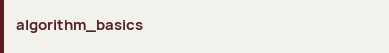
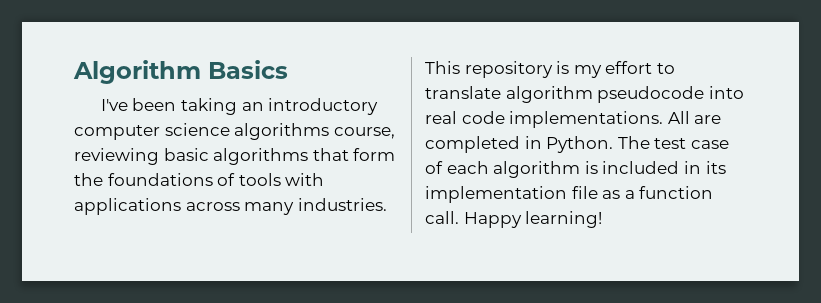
- algorithm_basics
+ Algorithm Basics
+ I've been taking an introductory computer science algorithms course, reviewing basic algorithms that form the foundations of tools with applications across many industries. This repository is my effort to translate algorithm pseudocode into real code implementations. All are completed in Python. The test case of each algorithm is included in its implementation file as a function call. Happy learning!

